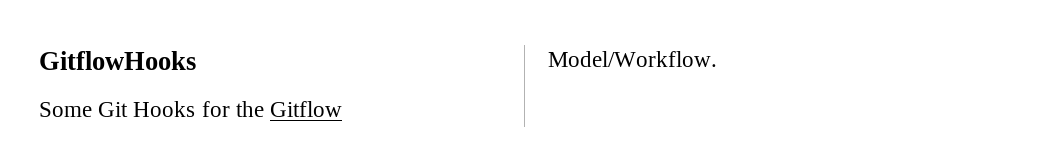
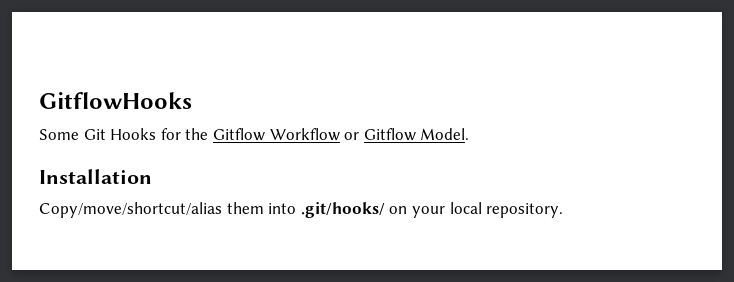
- Some Git Hooks for the Gitflow Model/Workflow.
+ Some Git Hooks for the Gitflow Workflow or Gitflow Model.
+ Installation
+ Copy/move/shortcut/alias them into .git/hooks/ on your local repository.

